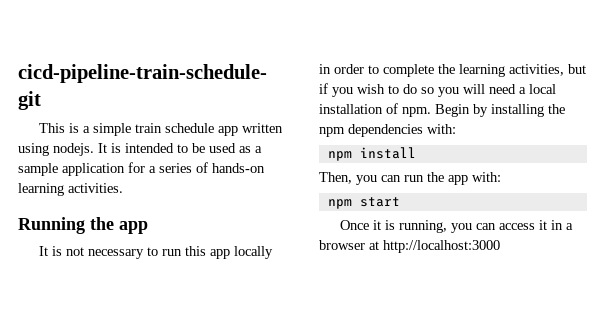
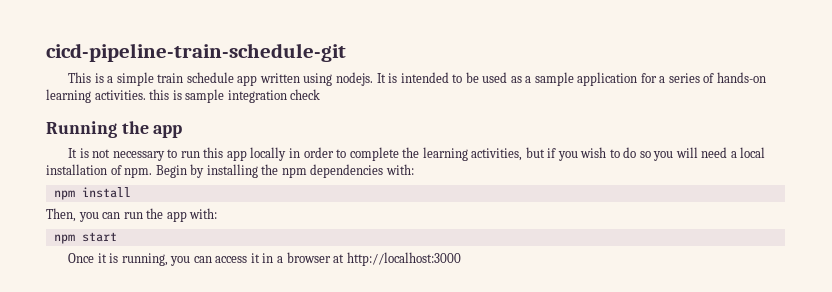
- It is intended to be used as a sample application for a series of hands-on learning activities.
+ It is intended to be used as a sample application for a series of hands-on learning activities. this is sample integration check

